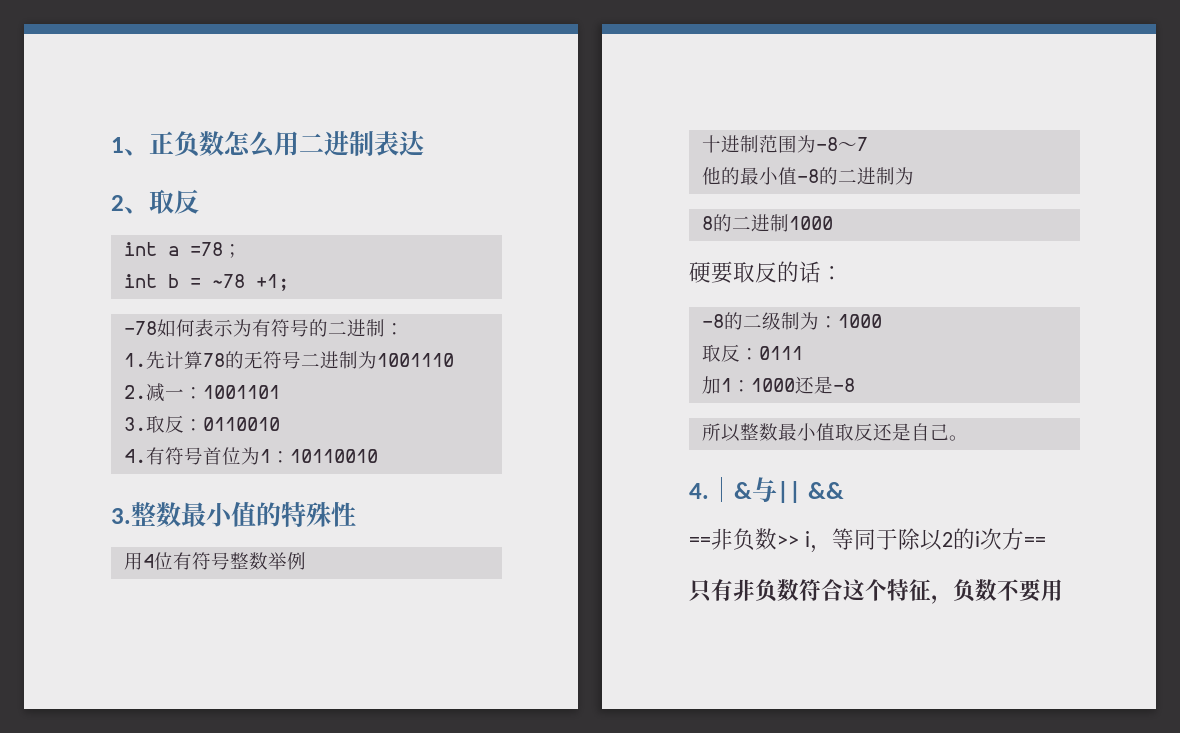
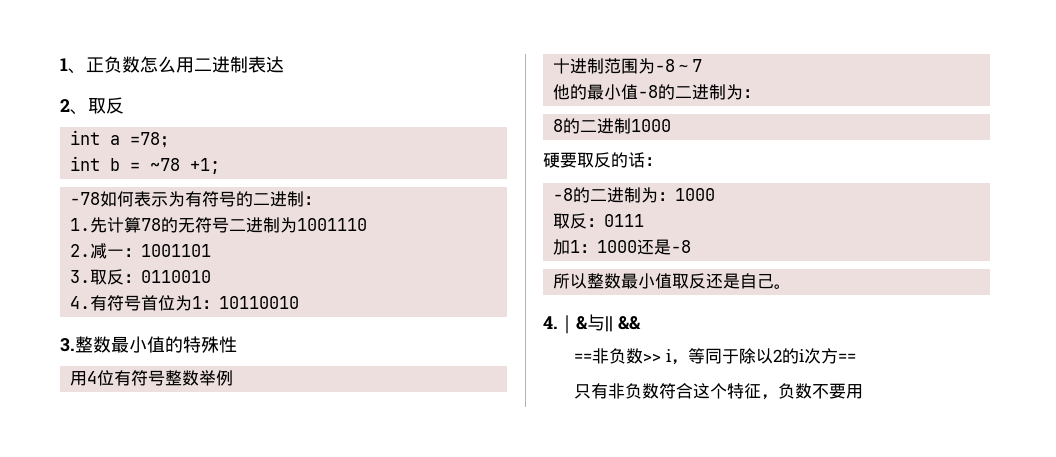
- 他的最小值-8的二进制为
+ 他的最小值-8的二进制为：
- -8的二级制为：1000
+ -8的二进制为：1000

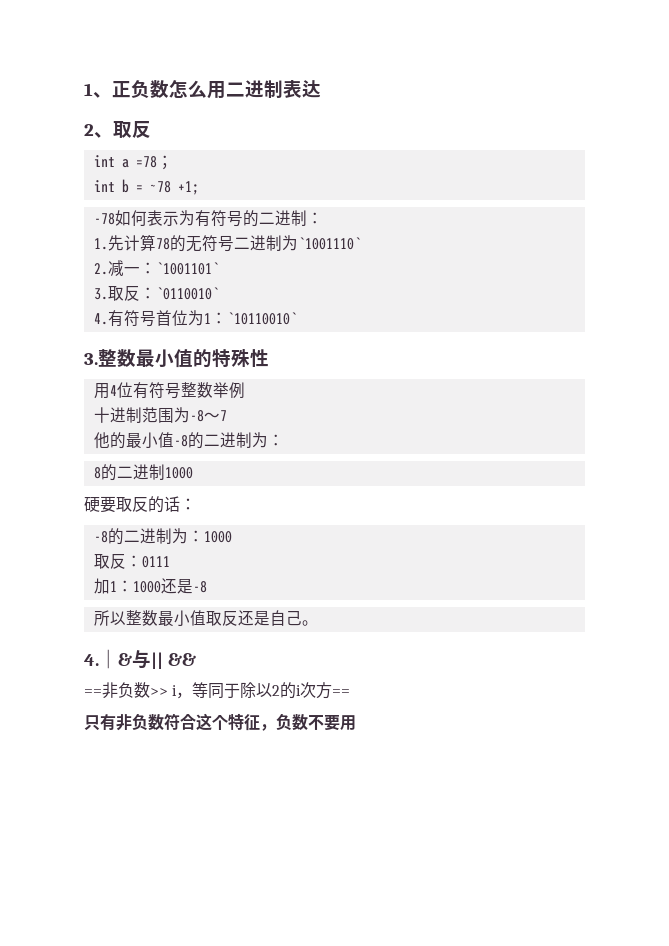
- 1.先计算78的无符号二进制为1001110
+ 1.先计算78的无符号二进制为`1001110`
- 2.减一：1001101
+ 2.减一：`1001101`
- 3.取反：0110010
+ 3.取反：`0110010`
- 4.有符号首位为1：10110010
+ 4.有符号首位为1：`10110010`

